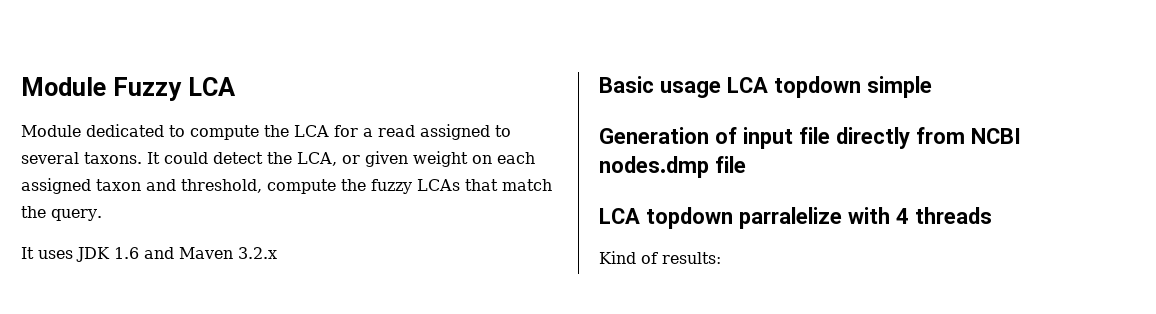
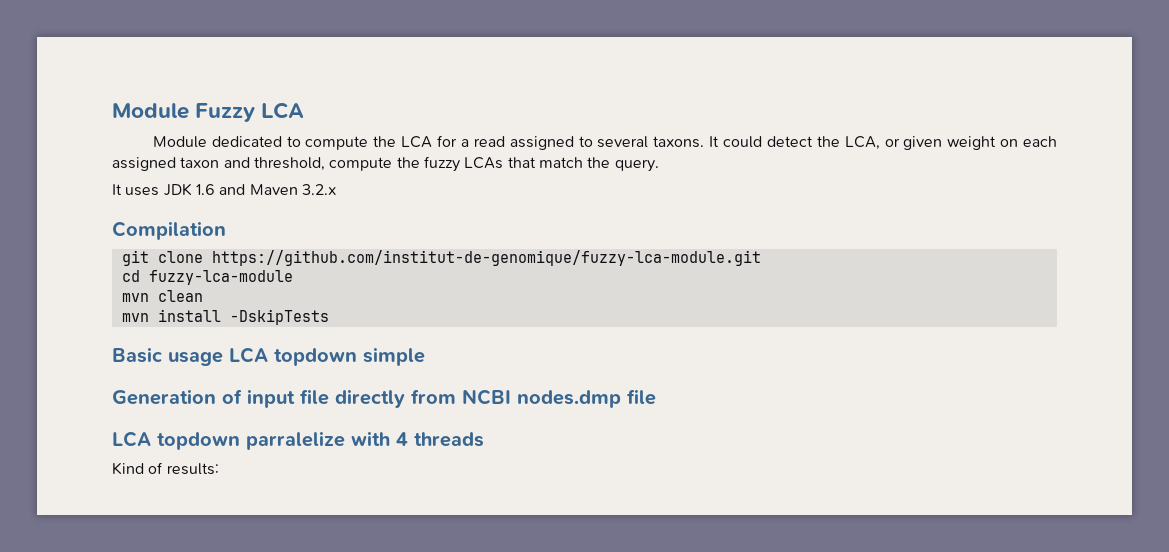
+ Compilation
+ git clone https://github.com/institut-de-genomique/fuzzy-lca-module.git
+ cd fuzzy-lca-module
+ mvn clean
+ mvn install -DskipTests

